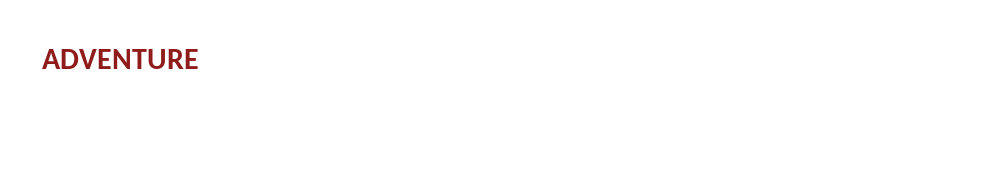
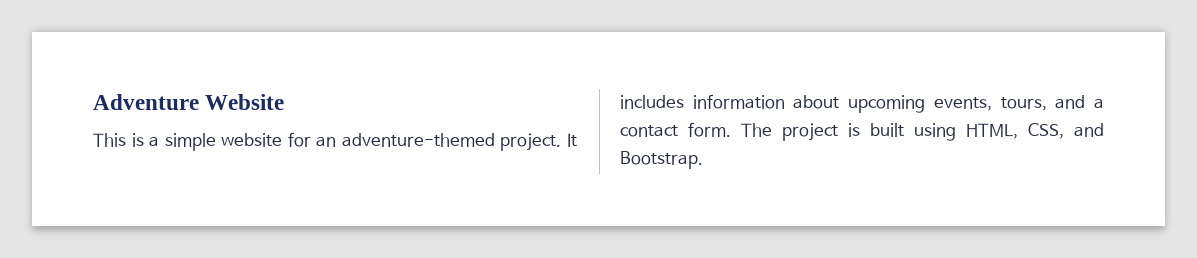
- ADVENTURE
+ Adventure Website
+ This is a simple website for an adventure-themed project. It includes information about upcoming events, tours, and a contact form. The project is built using HTML, CSS, and Bootstrap.

